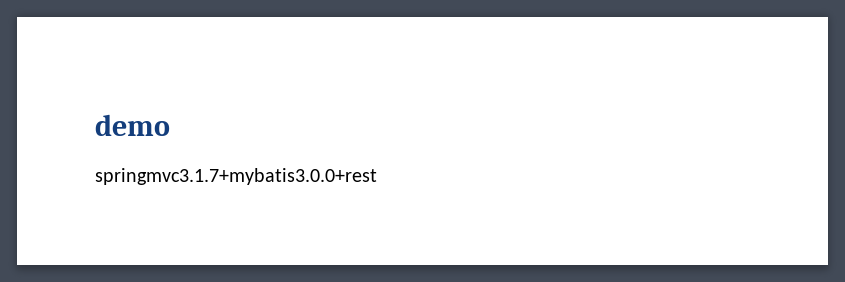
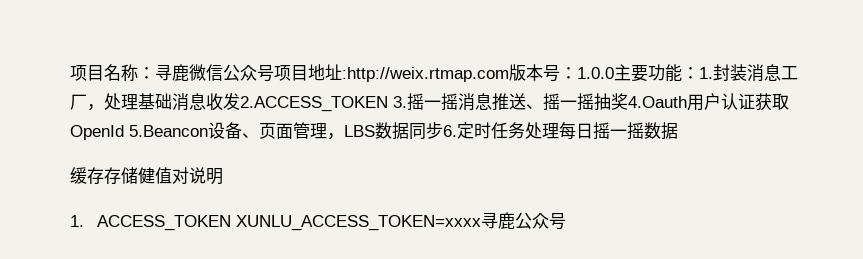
- demo
- springmvc3.1.7+mybatis3.0.0+rest
+ 项目名称：寻鹿微信公众号项目地址:http://weix.rtmap.com版本号：1.0.0主要功能：1.封装消息工厂，处理基础消息收发2.ACCESS_TOKEN 3.摇一摇消息推送、摇一摇抽奖4.Oauth用户认证获取OpenId 5.Beancon设备、页面管理，LBS数据同步6.定时任务处理每日摇一摇数据
+ 缓存存储健值对说明
+ 1. ACCESS_TOKEN XUNLU_ACCESS_TOKEN=xxxx寻鹿公众号

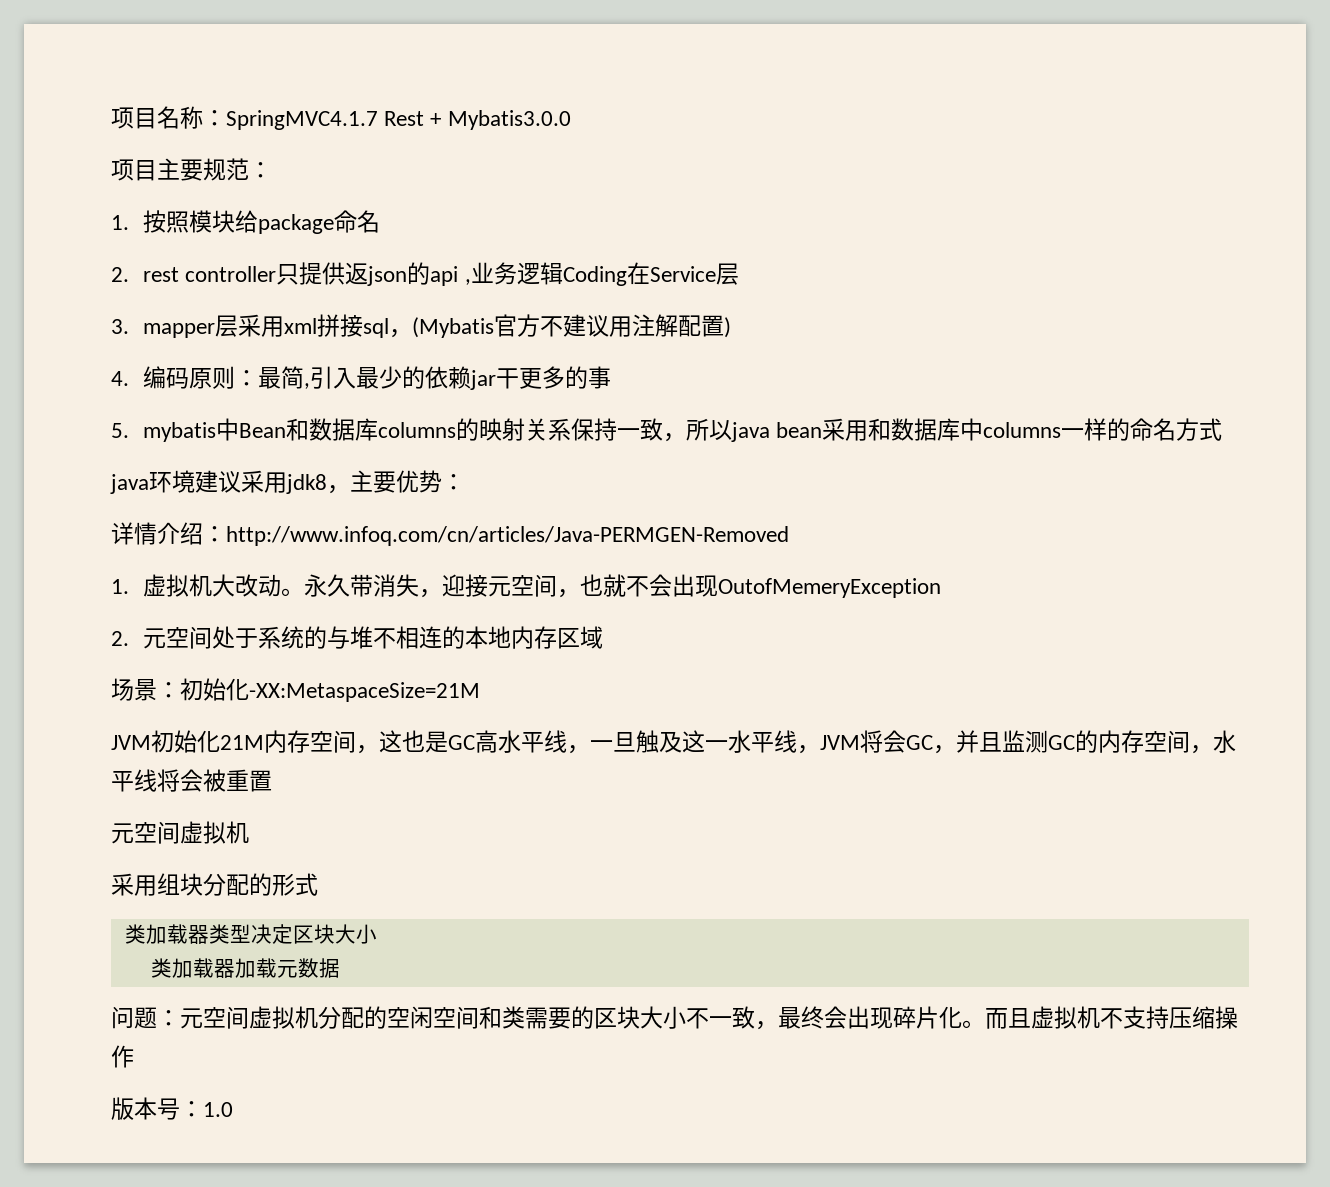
- 项目名称：寻鹿微信公众号项目地址:http://weix.rtmap.com版本号：1.0.0主要功能：1.封装消息工厂，处理基础消息收发2.ACCESS_TOKEN 3.摇一摇消息推送、摇一摇抽奖4.Oauth用户认证获取OpenId 5.Beancon设备、页面管理，LBS数据同步6.定时任务处理每日摇一摇数据
- 缓存存储健值对说明
- 1. ACCESS_TOKEN XUNLU_ACCESS_TOKEN=xxxx寻鹿公众号
+ 项目名称：SpringMVC4.1.7 Rest + Mybatis3.0.0
+ 项目主要规范：
+ 1.按照模块给package命名
+ 2. rest controller只提供返json的api ,业务逻辑Coding在Service层
+ 3. mapper层采用xml拼接sql，(Mybatis官方不建议用注解配置)
+ 4.编码原则：最简,引入最少的依赖jar干更多的事
+ 5. mybatis中Bean和数据库columns的映射关系保持一致，所以java bean采用和数据库中columns一样的命名方式
+ java环境建议采用jdk8，主要优势：
+ 详情介绍：http://www.infoq.com/cn/articles/Java-PERMGEN-Removed
+ 1.虚拟机大改动。永久带消失，迎接元空间，也就不会出现OutofMemeryException
+ 2.元空间处于系统的与堆不相连的本地内存区域
+ 场景：初始化-XX:MetaspaceSize=21M
+ JVM初始化21M内存空间，这也是GC高水平线，一旦触及这一水平线，JVM将会GC，并且监测GC的内存空间，水平线将会被重置
+ 元空间虚拟机
+ 采用组块分配的形式
+ 类加载器类型决定区块大小
+ 类加载器加载元数据
+ 问题：元空间虚拟机分配的空闲空间和类需要的区块大小不一致，最终会出现碎片化。而且虚拟机不支持压缩操作
+ 版本号：1.0

